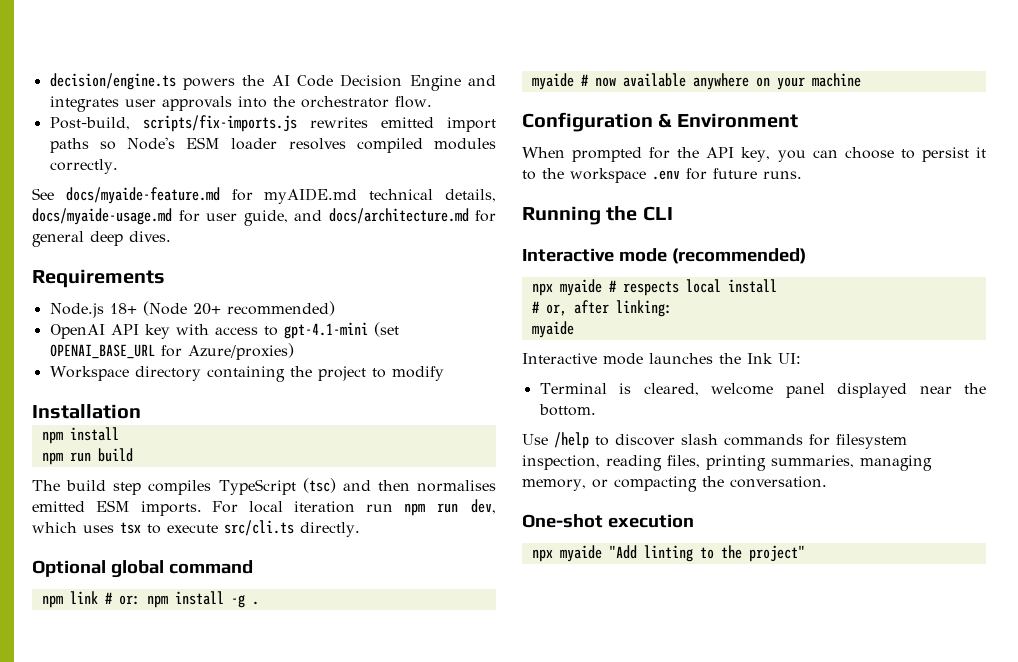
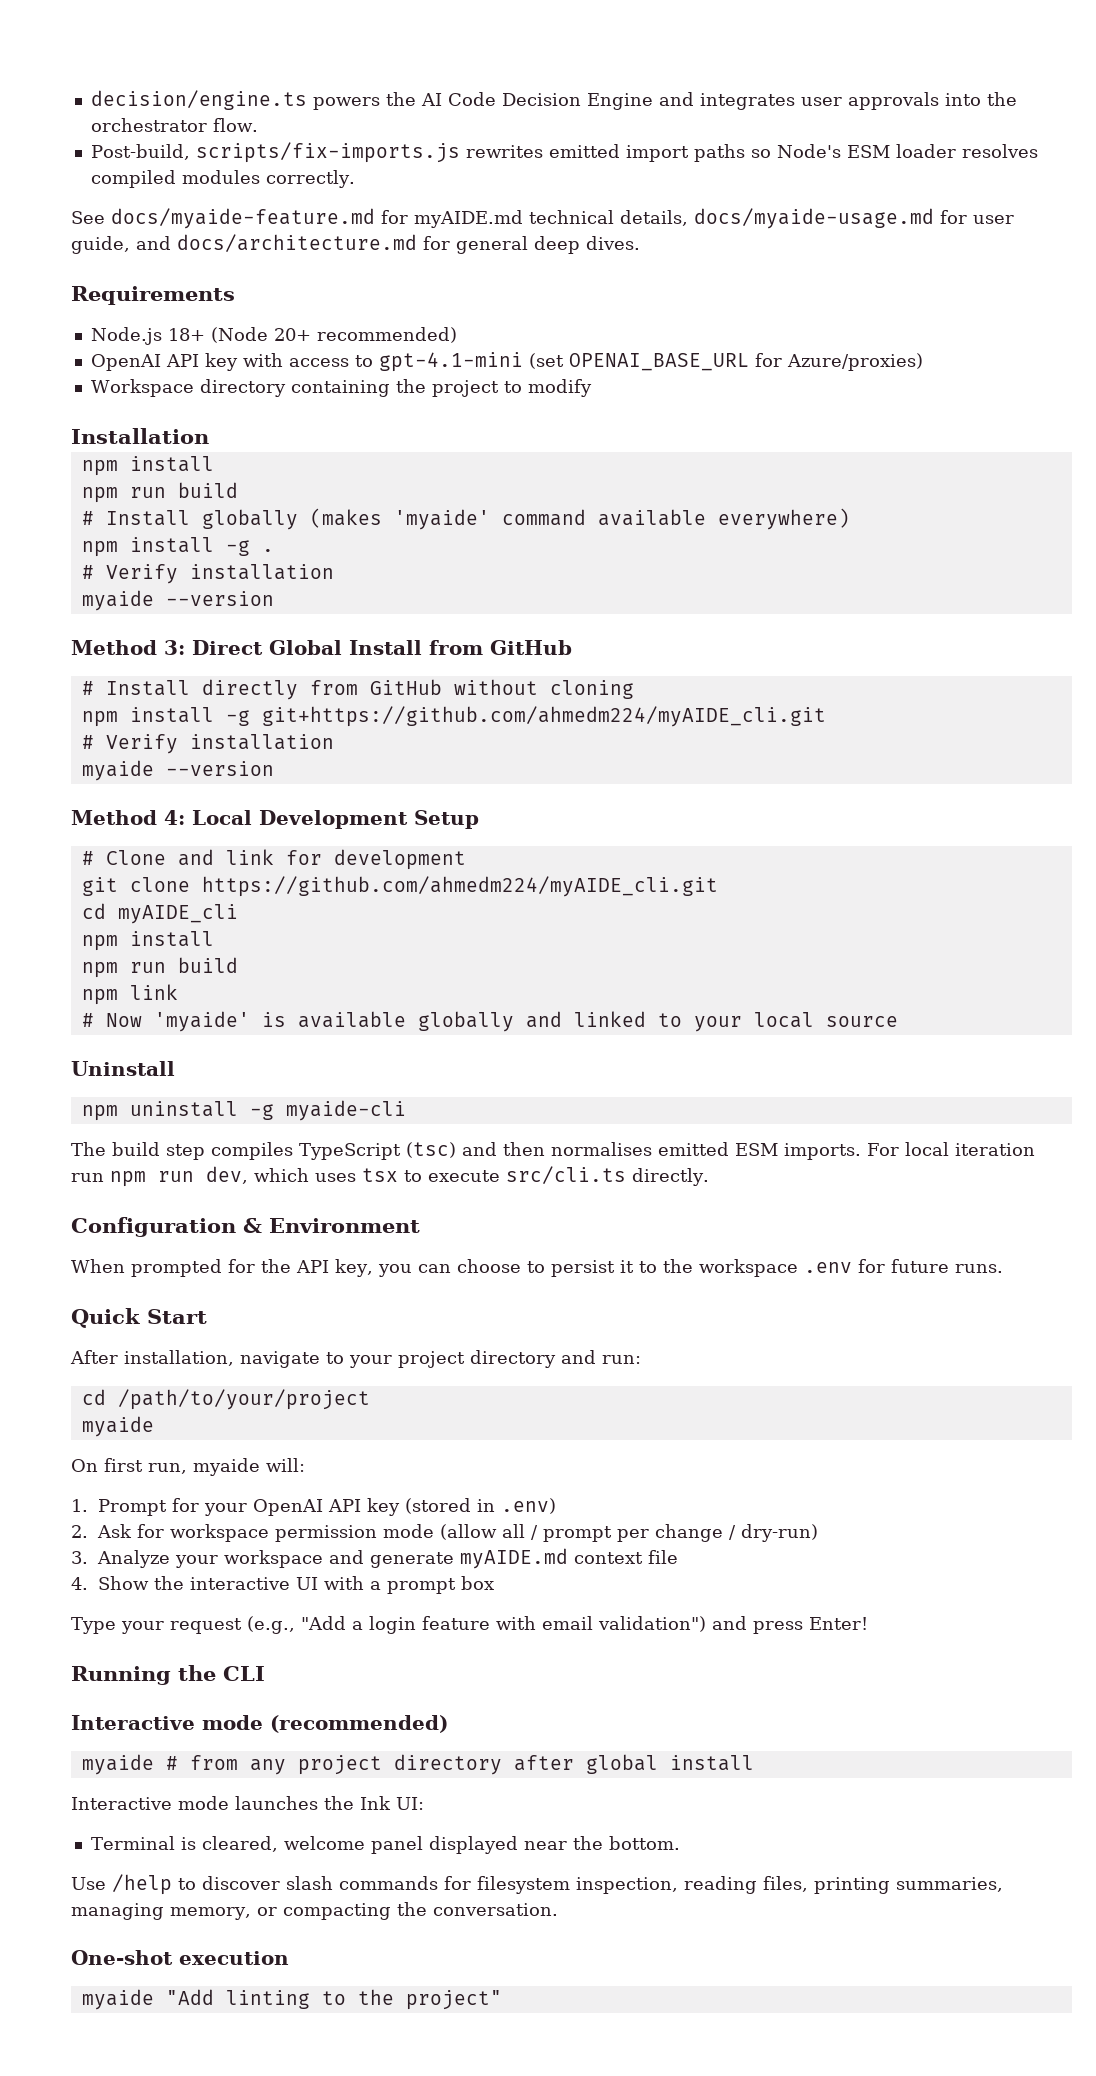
+ # Install globally (makes 'myaide' command available everywhere)
+ npm install -g .
+ # Verify installation
+ myaide --version
+ Method 3: Direct Global Install from GitHub
+ # Install directly from GitHub without cloning
+ npm install -g git+https://github.com/ahmedm224/myAIDE_cli.git
+ # Verify installation
+ myaide --version
+ Method 4: Local Development Setup
+ # Clone and link for development
+ git clone https://github.com/ahmedm224/myAIDE_cli.git
+ cd myAIDE_cli
+ npm install
+ npm run build
+ npm link
+ # Now 'myaide' is available globally and linked to your local source
+ Uninstall
+ npm uninstall -g myaide-cli
- Optional global command
- npm link # or: npm install -g .
- myaide # now available anywhere on your machine
+ Quick Start
+ After installation, navigate to your project directory and run:
+ cd /path/to/your/project
+ myaide
+ On first run, myaide will:
+ 1. Prompt for your OpenAI API key (stored in .env)
+ 2. Ask for workspace permission mode (allow all / prompt per change / dry-run)
+ 3. Analyze your workspace and generate myAIDE.md context file
+ 4. Show the interactive UI with a prompt box
+ Type your request (e.g., "Add a login feature with email validation") and press Enter!
- npx myaide # respects local install
- # or, after linking:
- myaide
+ myaide # from any project directory after global install
- npx myaide "Add linting to the project"
+ myaide "Add linting to the project"

